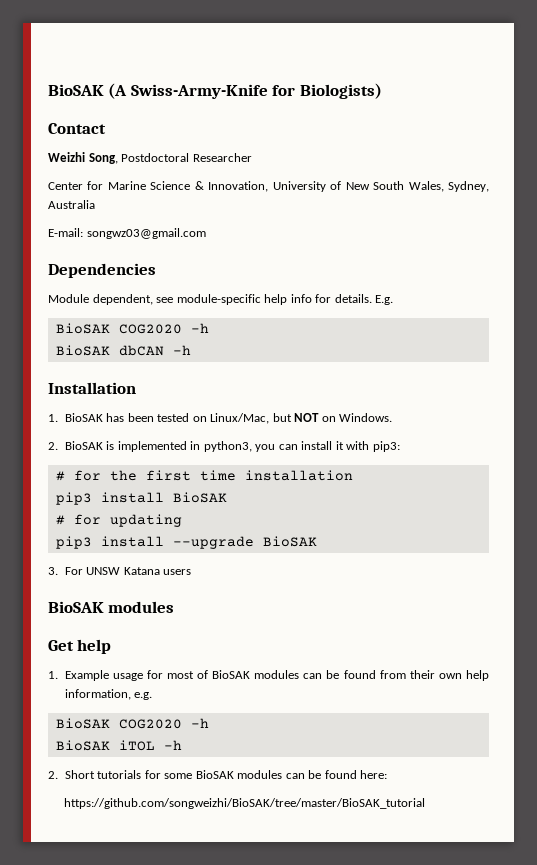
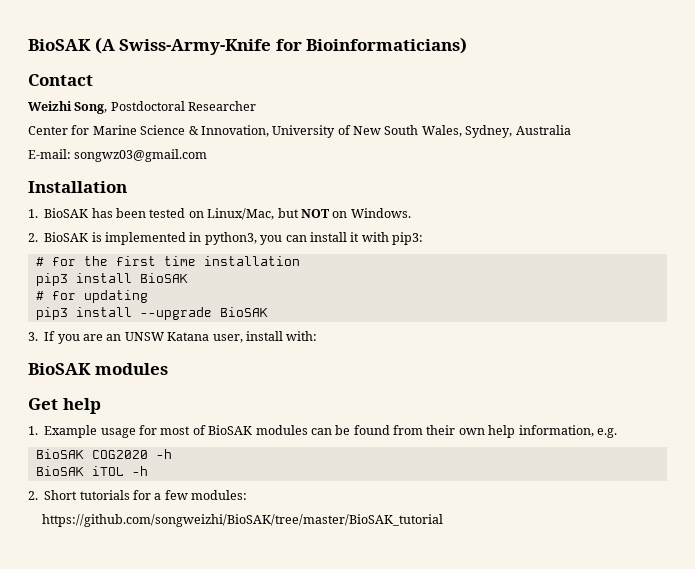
- BioSAK (A Swiss-Army-Knife for Biologists)
+ BioSAK (A Swiss-Army-Knife for Bioinformaticians)
- Dependencies
- Module dependent, see module-specific help info for details. E.g.
- BioSAK COG2020 -h
- BioSAK dbCAN -h
- 3. For UNSW Katana users
+ 3. If you are an UNSW Katana user, install with:
- 2. Short tutorials for some BioSAK modules can be found here:
+ 2. Short tutorials for a few modules:

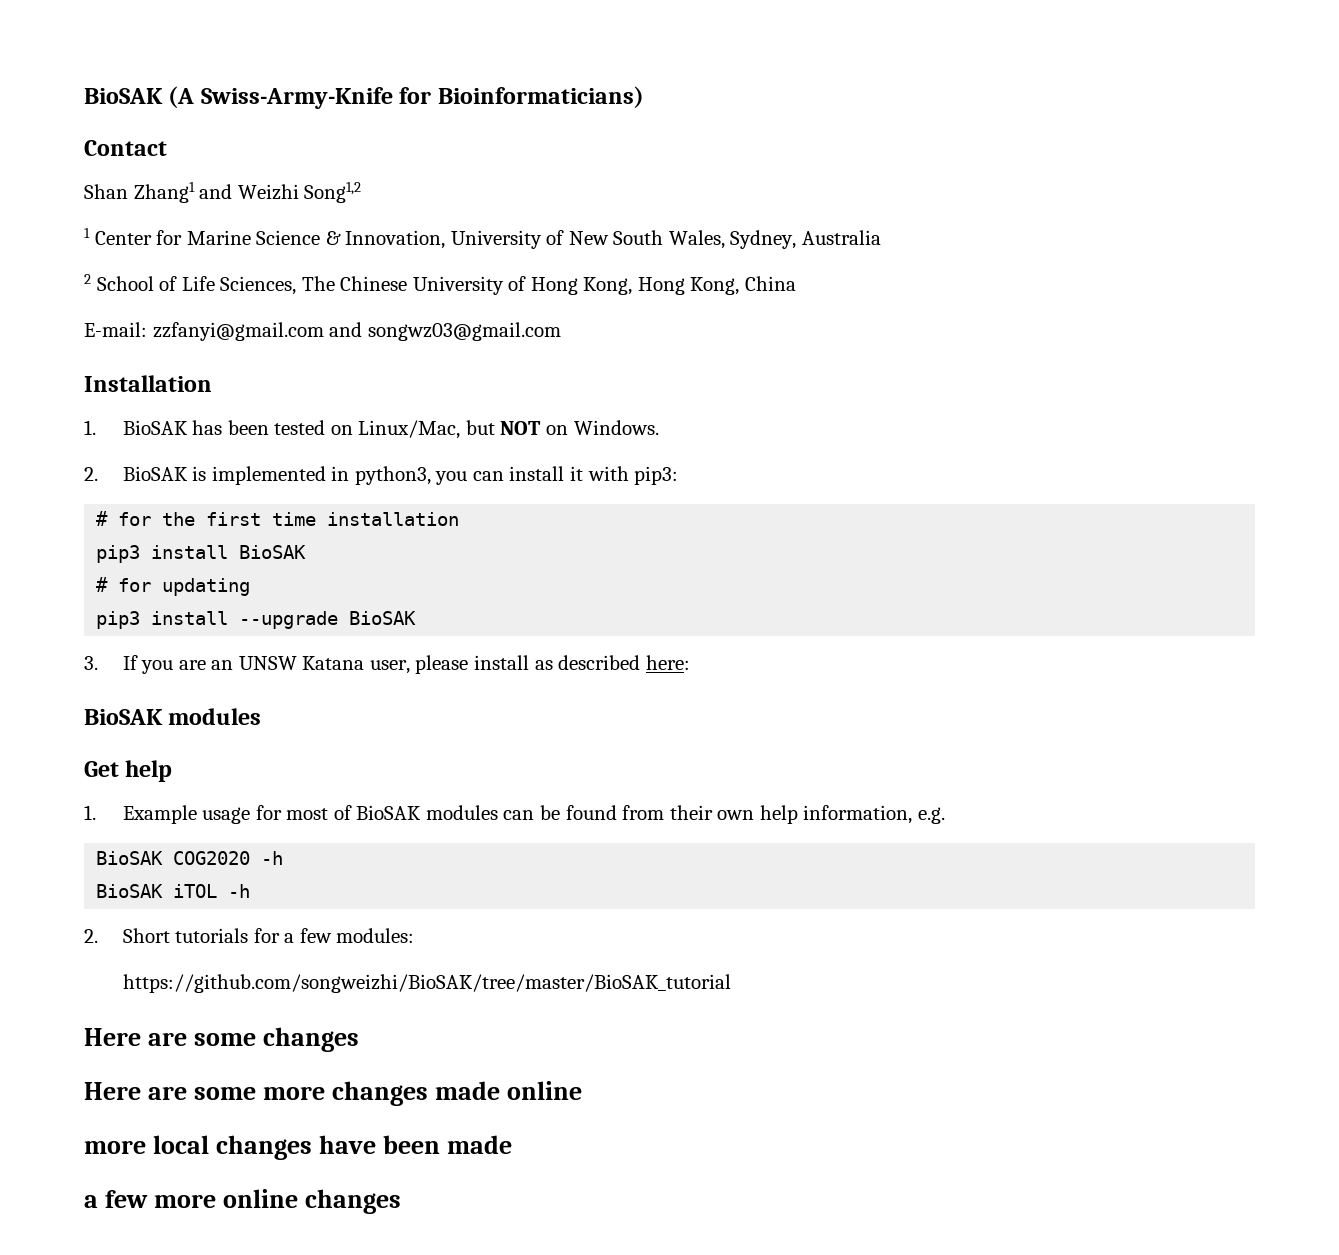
- Weizhi Song, Postdoctoral Researcher
- Center for Marine Science & Innovation, University of New South Wales, Sydney, Australia
+ Shan Zhang1 and Weizhi Song1,2
+ 1 Center for Marine Science & Innovation, University of New South Wales, Sydney, Australia
+ 2 School of Life Sciences, The Chinese University of Hong Kong, Hong Kong, China
- E-mail: songwz03@gmail.com
+ E-mail: zzfanyi@gmail.com and songwz03@gmail.com
- 3. If you are an UNSW Katana user, install with:
+ 3. If you are an UNSW Katana user, please install as described here:
+ Here are some changes
+ Here are some more changes made online
+ more local changes have been made
+ a few more online changes

